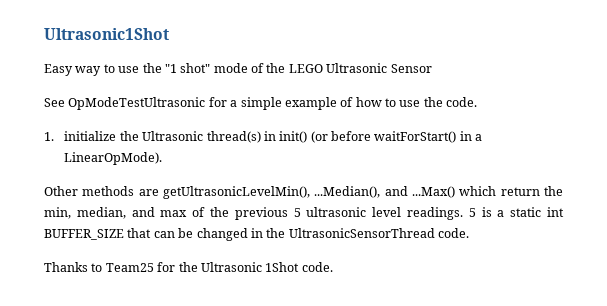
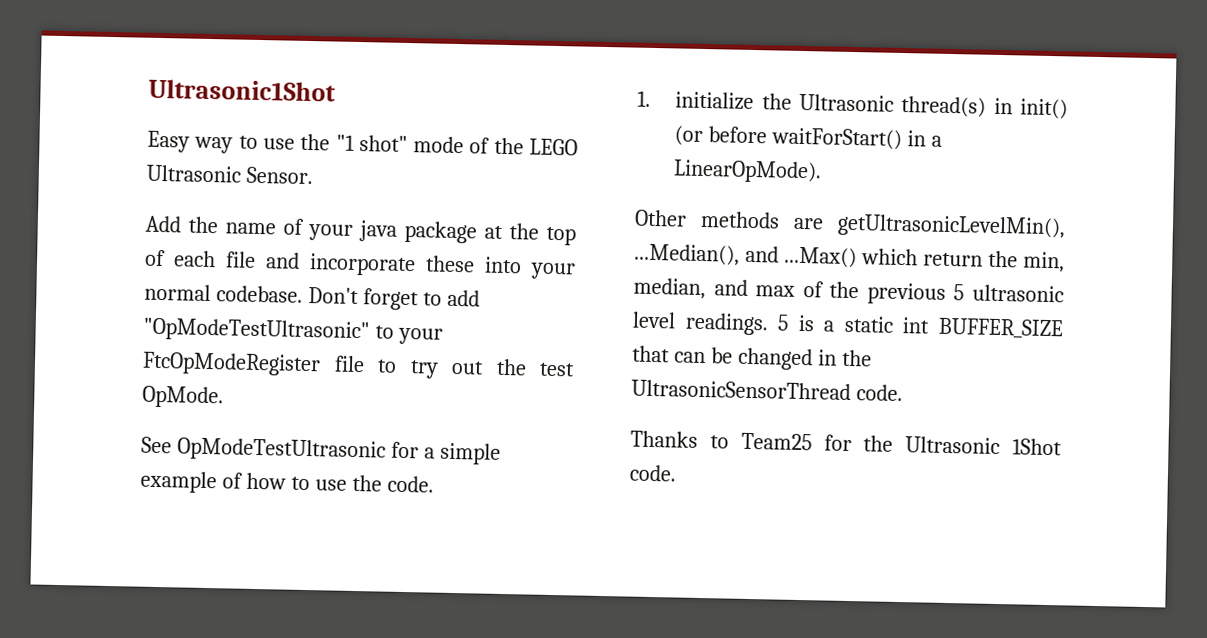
- Easy way to use the "1 shot" mode of the LEGO Ultrasonic Sensor
+ Easy way to use the "1 shot" mode of the LEGO Ultrasonic Sensor.
+ Add the name of your java package at the top of each file and incorporate these into your normal codebase. Don't forget to add "OpModeTestUltrasonic" to your FtcOpModeRegister file to try out the test OpMode.

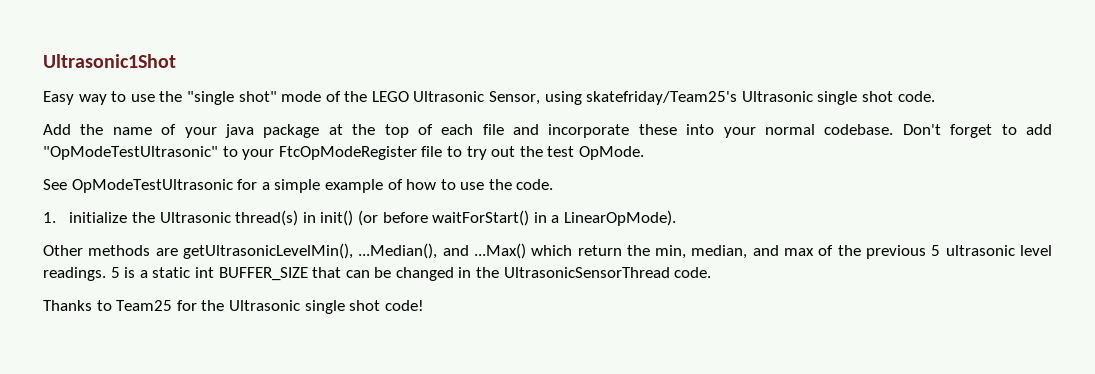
- Easy way to use the "1 shot" mode of the LEGO Ultrasonic Sensor.
+ Easy way to use the "single shot" mode of the LEGO Ultrasonic Sensor, using skatefriday/Team25's Ultrasonic single shot code.
- Thanks to Team25 for the Ultrasonic 1Shot code.
+ Thanks to Team25 for the Ultrasonic single shot code!

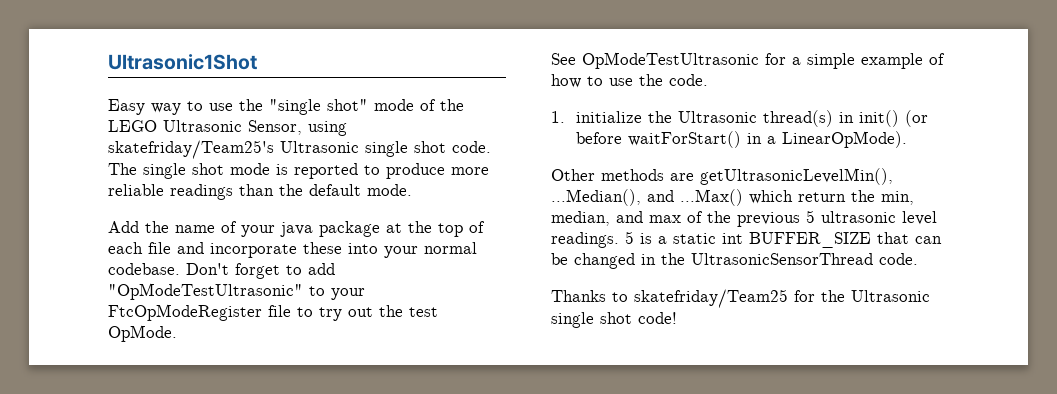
+ The single shot mode is reported to produce more reliable readings than the default mode.
- Thanks to Team25 for the Ultrasonic single shot code!
+ Thanks to skatefriday/Team25 for the Ultrasonic single shot code!

